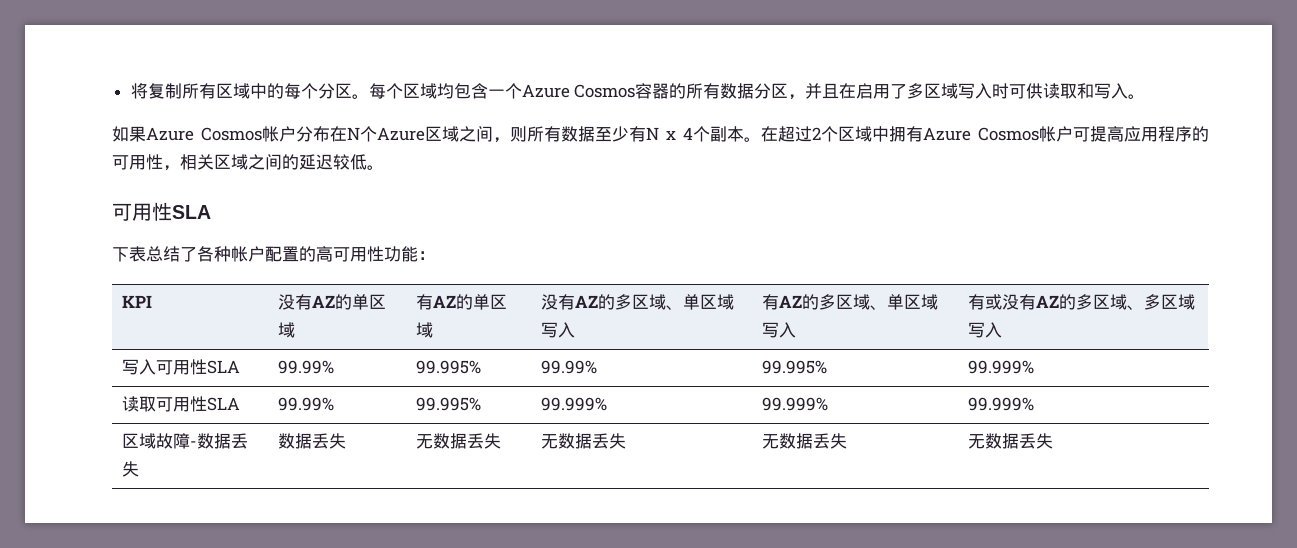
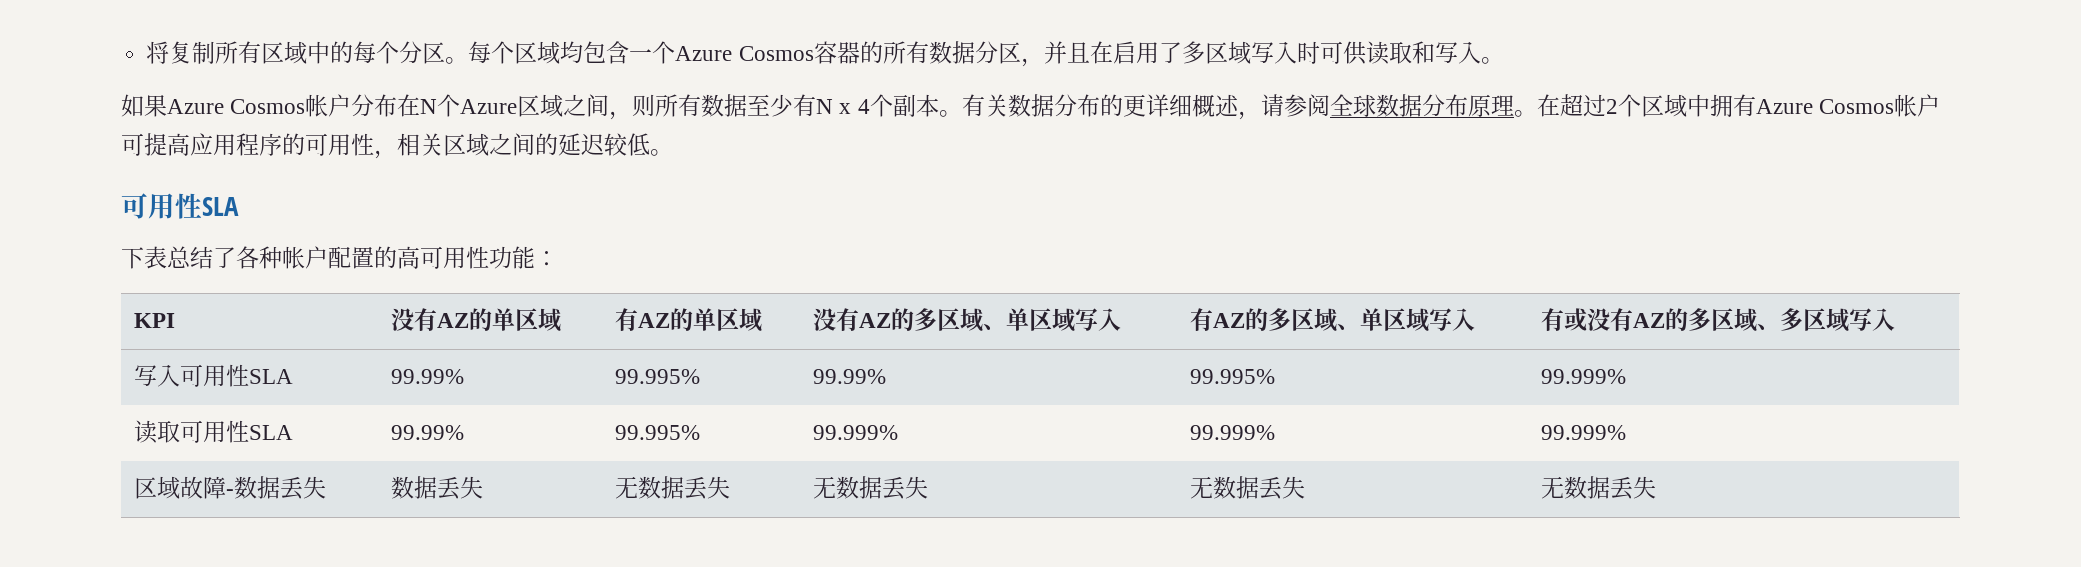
+ 有关数据分布的更详细概述，请参阅全球数据分布原理。

